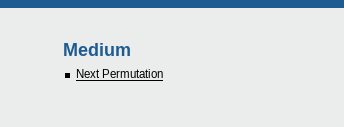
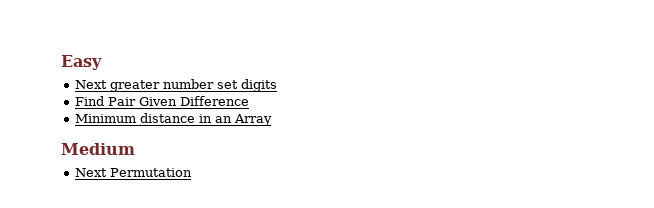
+ Easy
+ Next greater number set digits
+ Find Pair Given Difference
+ Minimum distance in an Array

